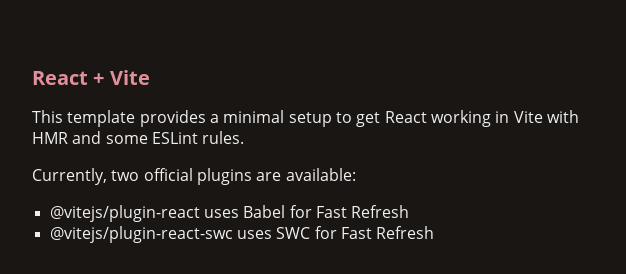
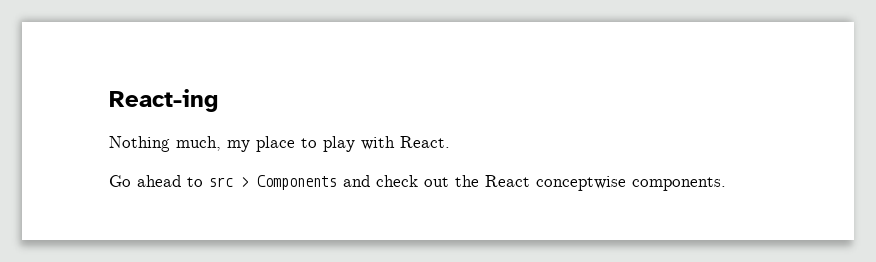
- React + Vite
- This template provides a minimal setup to get React working in Vite with HMR and some ESLint rules.
- Currently, two official plugins are available:
- @vitejs/plugin-react uses Babel for Fast Refresh
- @vitejs/plugin-react-swc uses SWC for Fast Refresh
+ React-ing
+ Nothing much, my place to play with React.
+ Go ahead to src > Components and check out the React conceptwise components.

